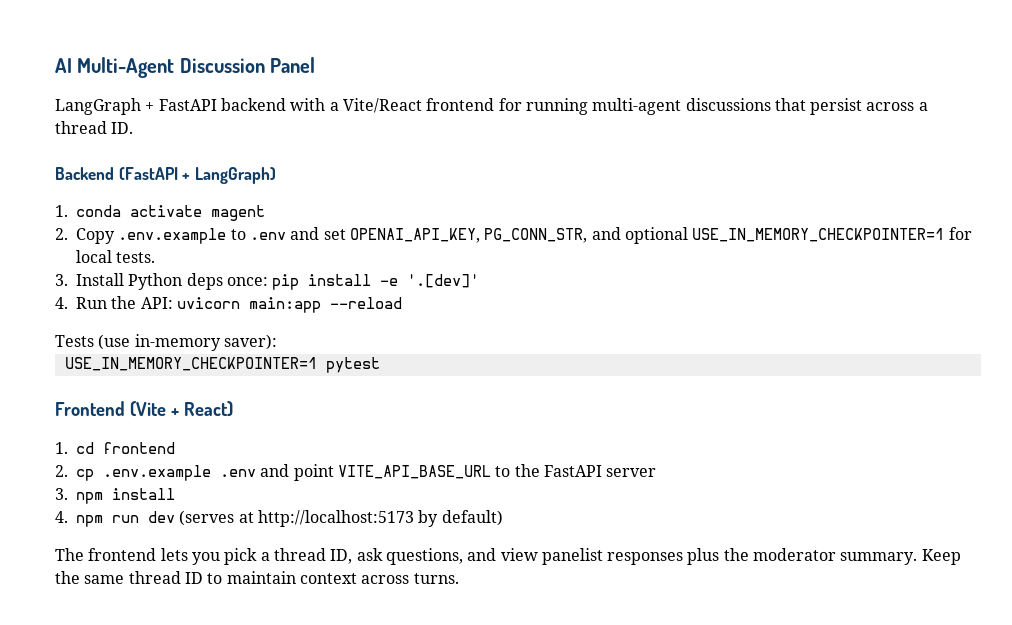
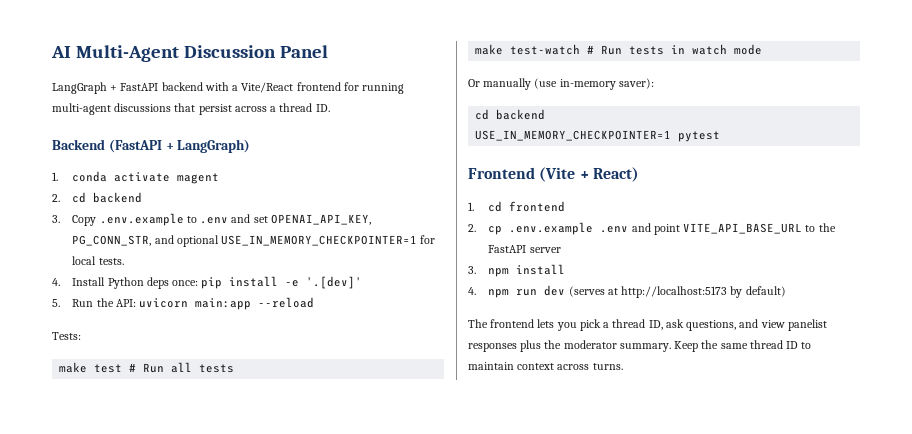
- 2. Copy .env.example to .env and set OPENAI_API_KEY, PG_CONN_STR, and optional USE_IN_MEMORY_CHECKPOINTER=1 for local tests.
+ 2. cd backend
+ 3. Copy .env.example to .env and set OPENAI_API_KEY, PG_CONN_STR, and optional USE_IN_MEMORY_CHECKPOINTER=1 for local tests.
- 3. Install Python deps once: pip install -e '.[dev]'
+ 4. Install Python deps once: pip install -e '.[dev]'
- 4. Run the API: uvicorn main:app --reload
+ 5. Run the API: uvicorn main:app --reload
- Tests (use in-memory saver):
+ Tests:
+ make test # Run all tests
+ make test-watch # Run tests in watch mode
+ Or manually (use in-memory saver):
+ cd backend

